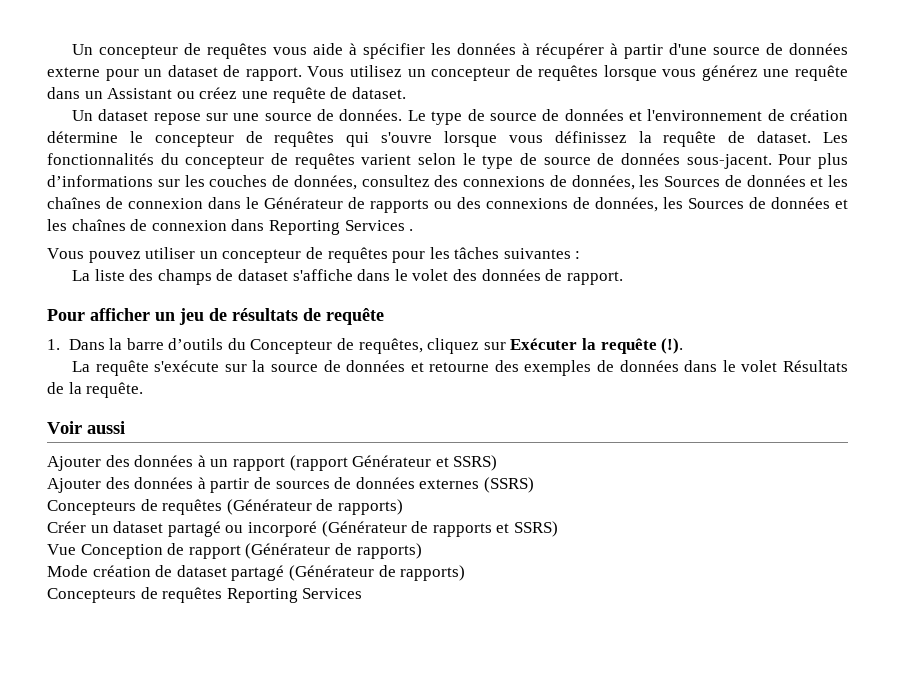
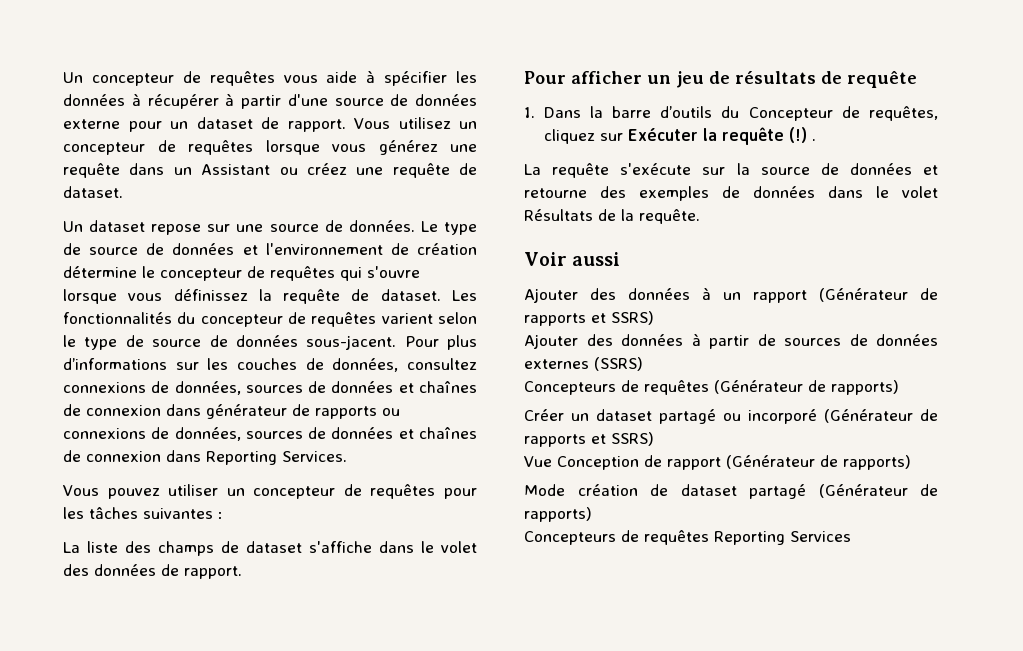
- Pour plus d’informations sur les couches de données, consultez des connexions de données, les Sources de données et les chaînes de connexion dans le Générateur de rapports ou des connexions de données, les Sources de données et les chaînes de connexion dans Reporting Services .
+ Pour plus d’informations sur les couches de données, consultez connexions de données, sources de données et chaînes de connexion dans générateur de rapports ou connexions de données, sources de données et chaînes de connexion dans Reporting Services.
- 1. Dans la barre d’outils du Concepteur de requêtes, cliquez sur Exécuter la requête (!).
+ 1. Dans la barre d’outils du Concepteur de requêtes, cliquez sur Exécuter la requête (!) .
- Ajouter des données à un rapport (rapport Générateur et SSRS)
+ Ajouter des données à un rapport (Générateur de rapports et SSRS)

